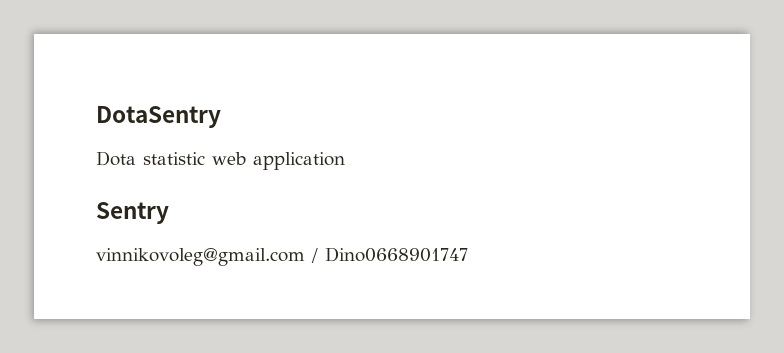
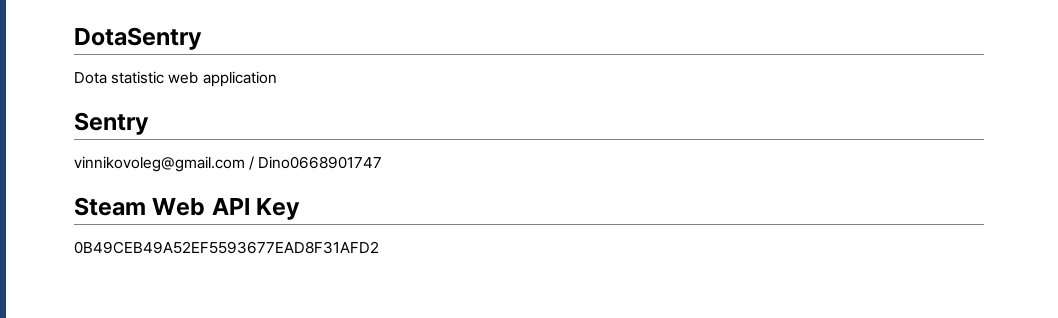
+ Steam Web API Key
+ 0B49CEB49A52EF5593677EAD8F31AFD2

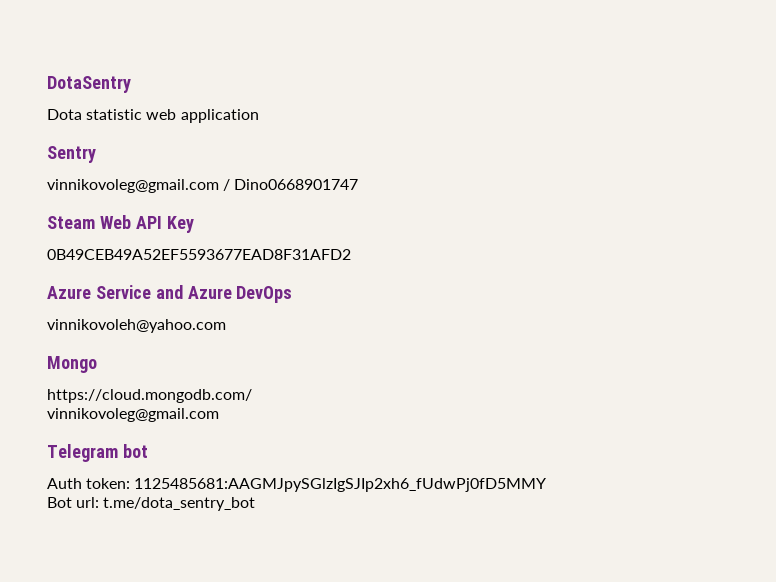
+ Azure Service and Azure DevOps
+ vinnikovoleh@yahoo.com
+ Mongo
+ https://cloud.mongodb.com/
+ vinnikovoleg@gmail.com
+ Telegram bot
+ Auth token: 1125485681:AAGMJpySGlzIgSJIp2xh6_fUdwPj0fD5MMY
+ Bot url: t.me/dota_sentry_bot

